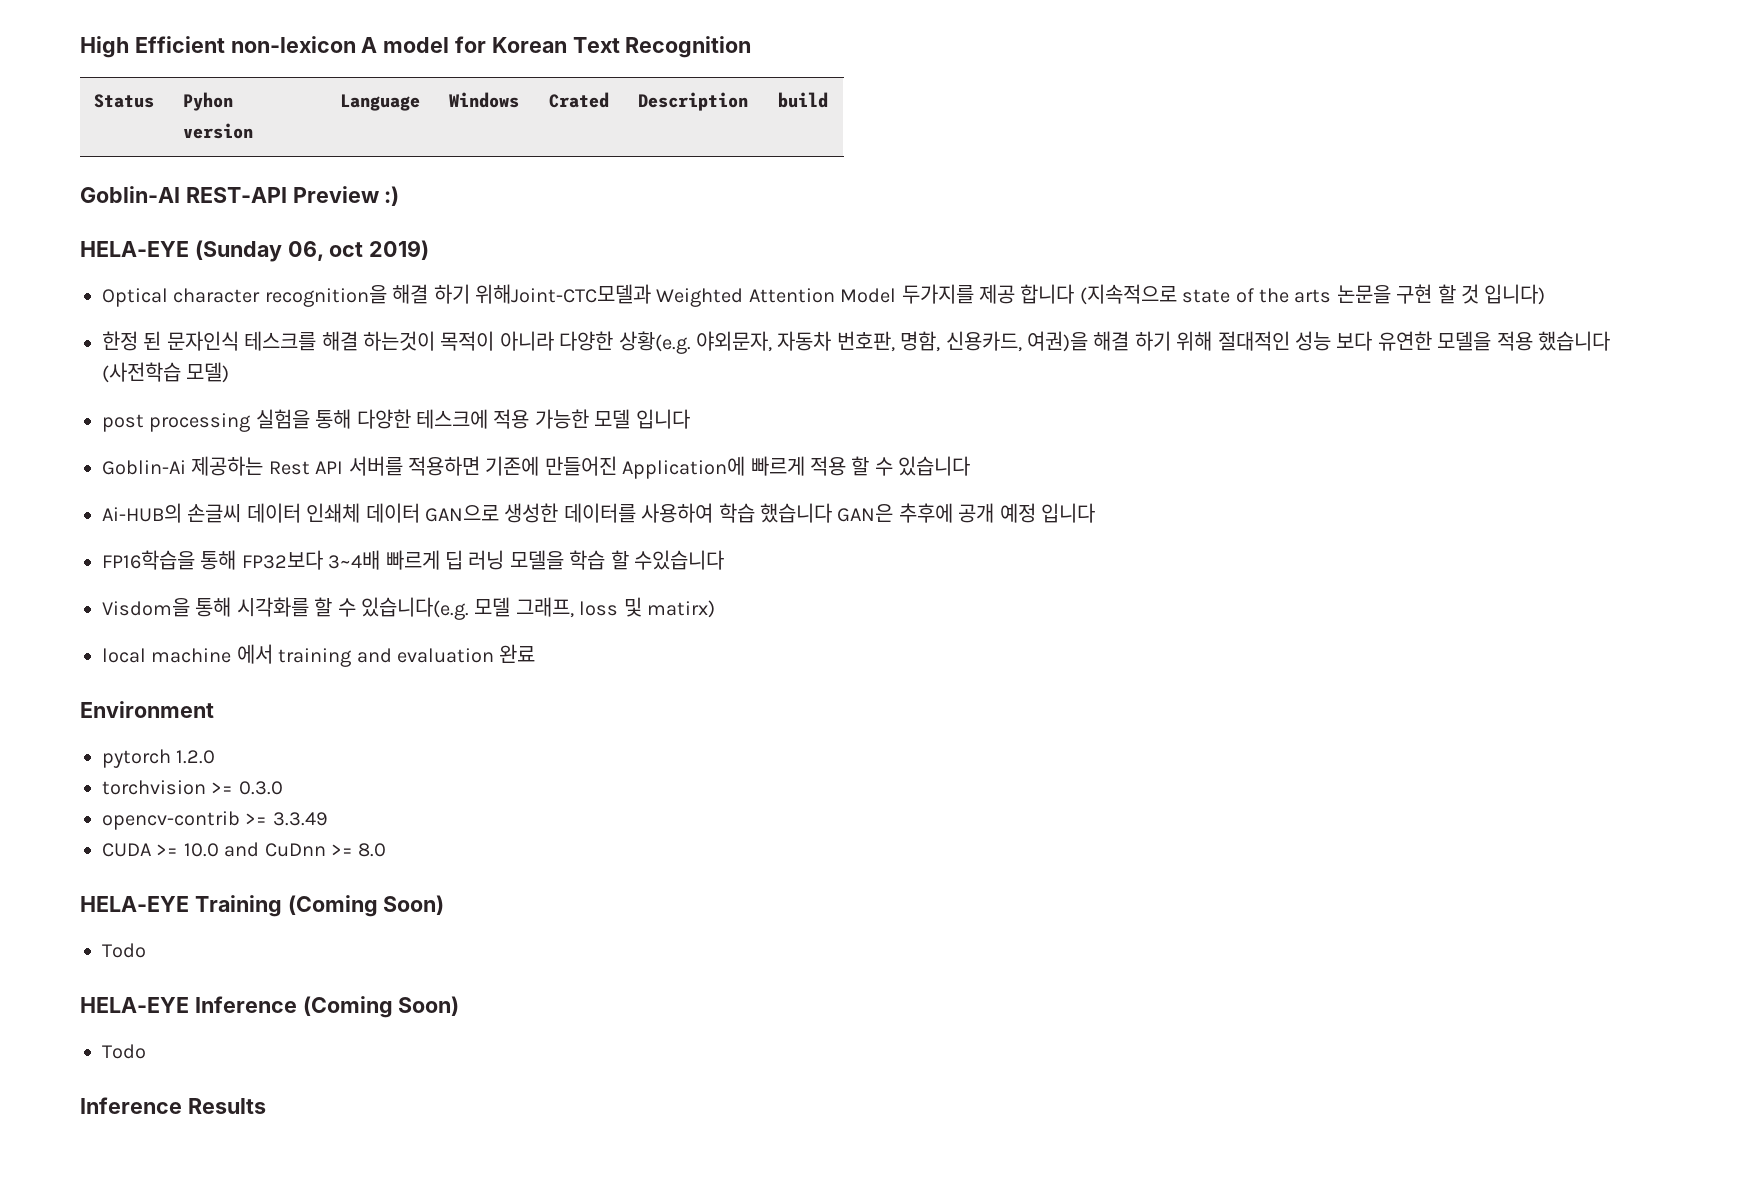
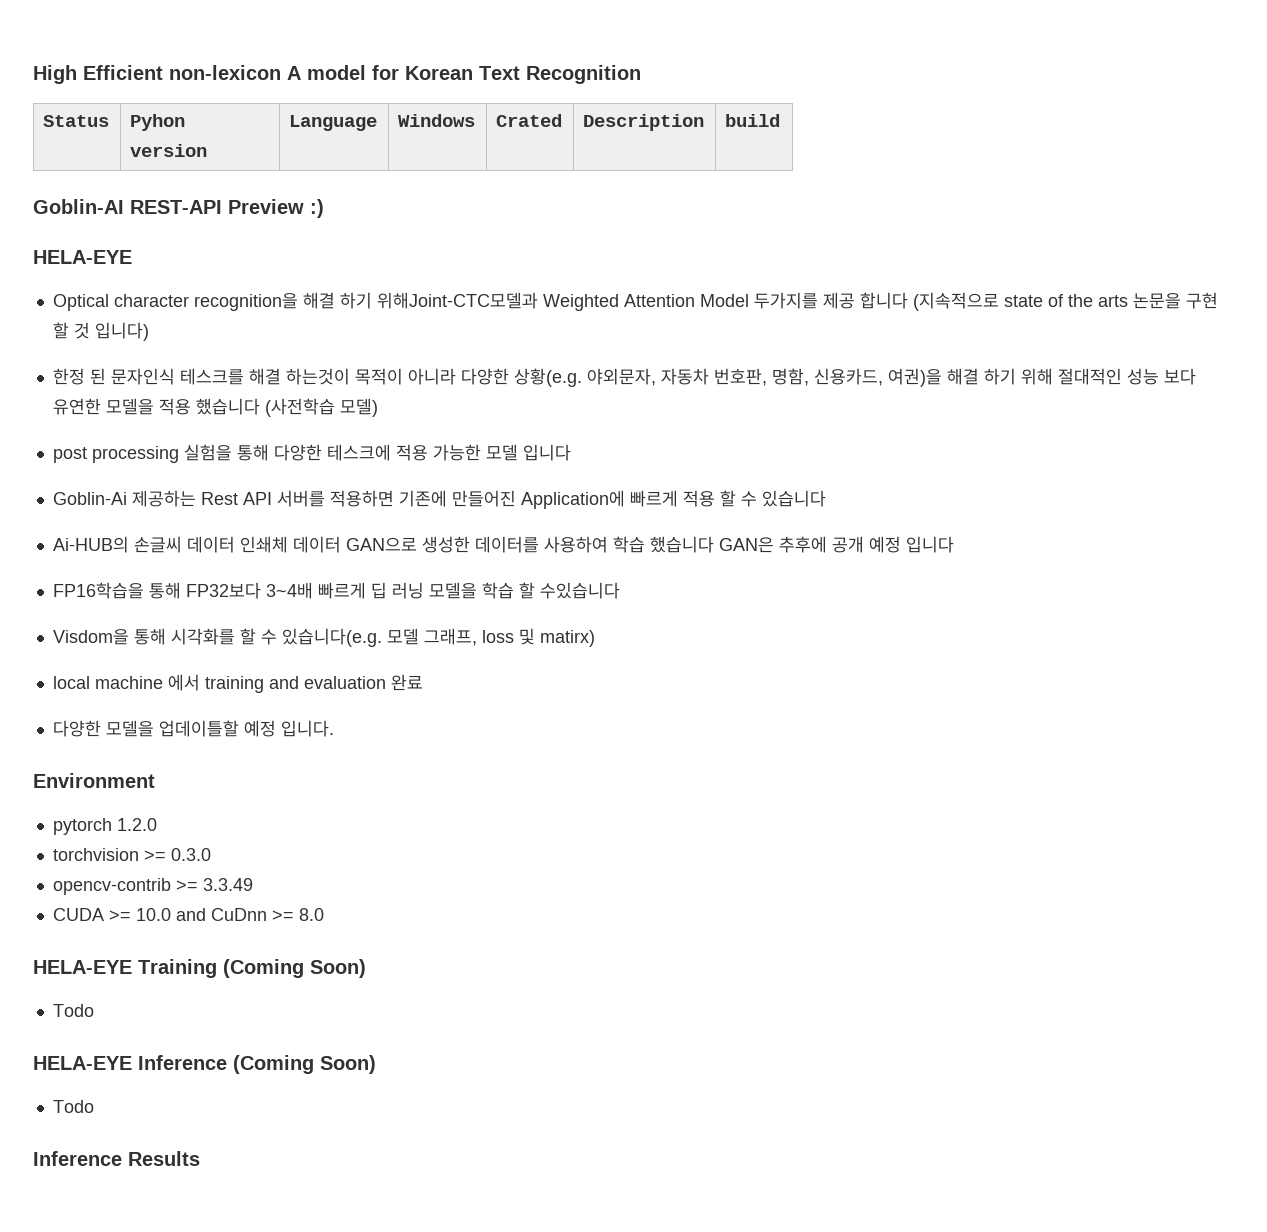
  Goblin-AI REST-API Preview :)
- HELA-EYE (Sunday 06, oct 2019)
+ HELA-EYE
+ 다양한 모델을 업데이틀할 예정 입니다.

